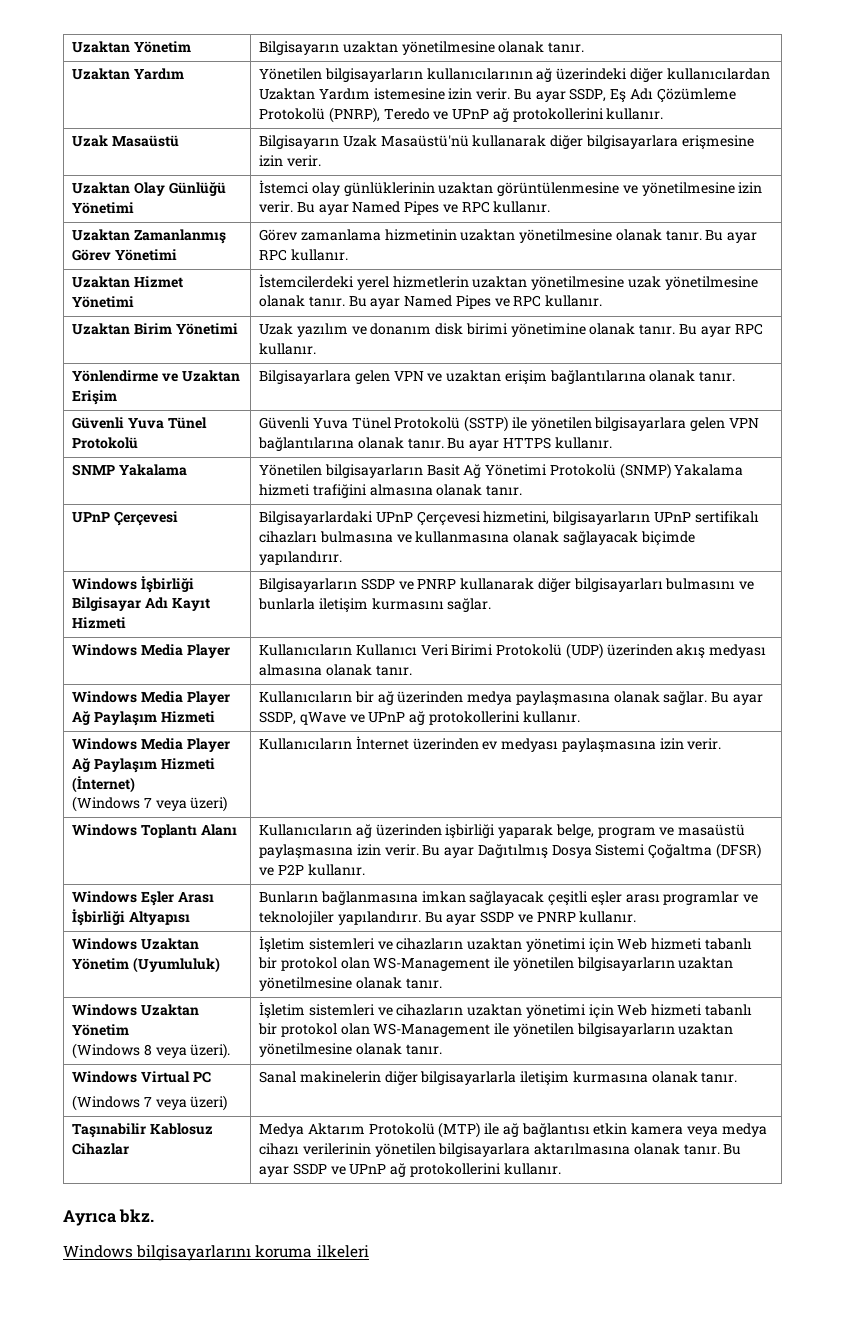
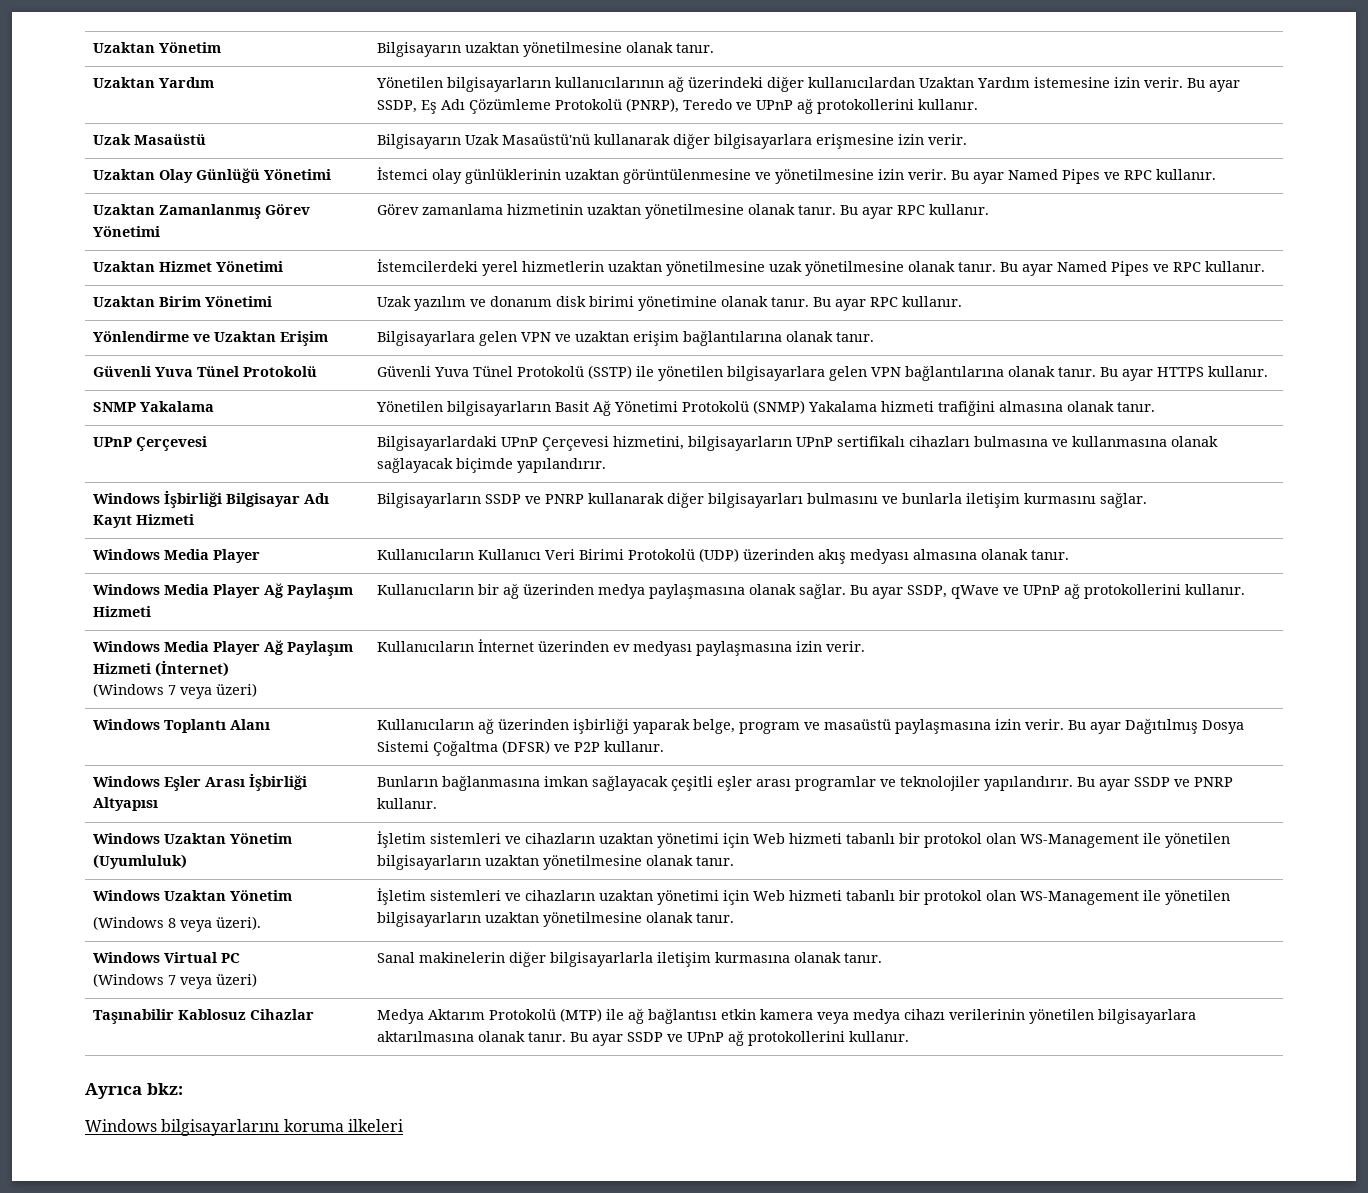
- Ayrıca bkz.
+ Ayrıca bkz:

